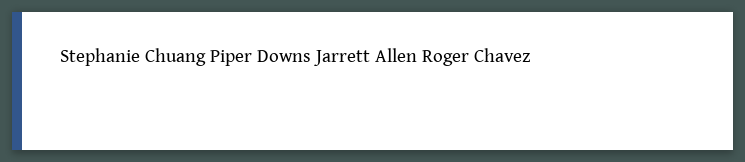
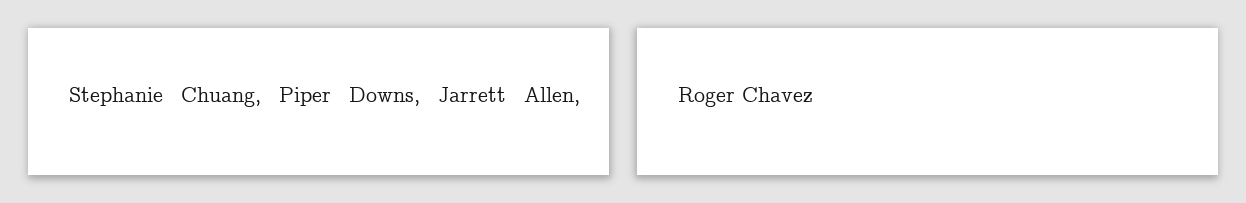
- Stephanie Chuang Piper Downs Jarrett Allen Roger Chavez
+ Stephanie Chuang, Piper Downs, Jarrett Allen, Roger Chavez

